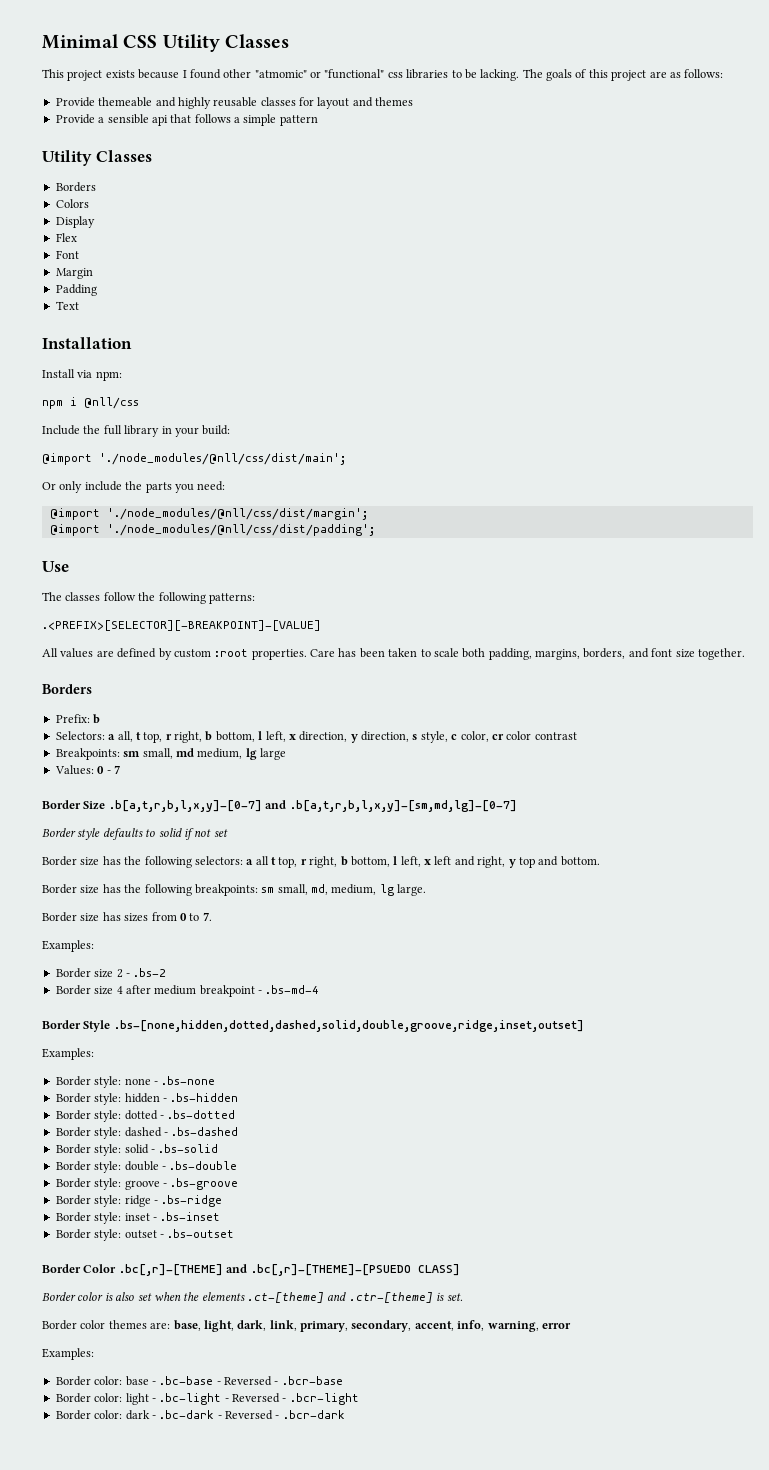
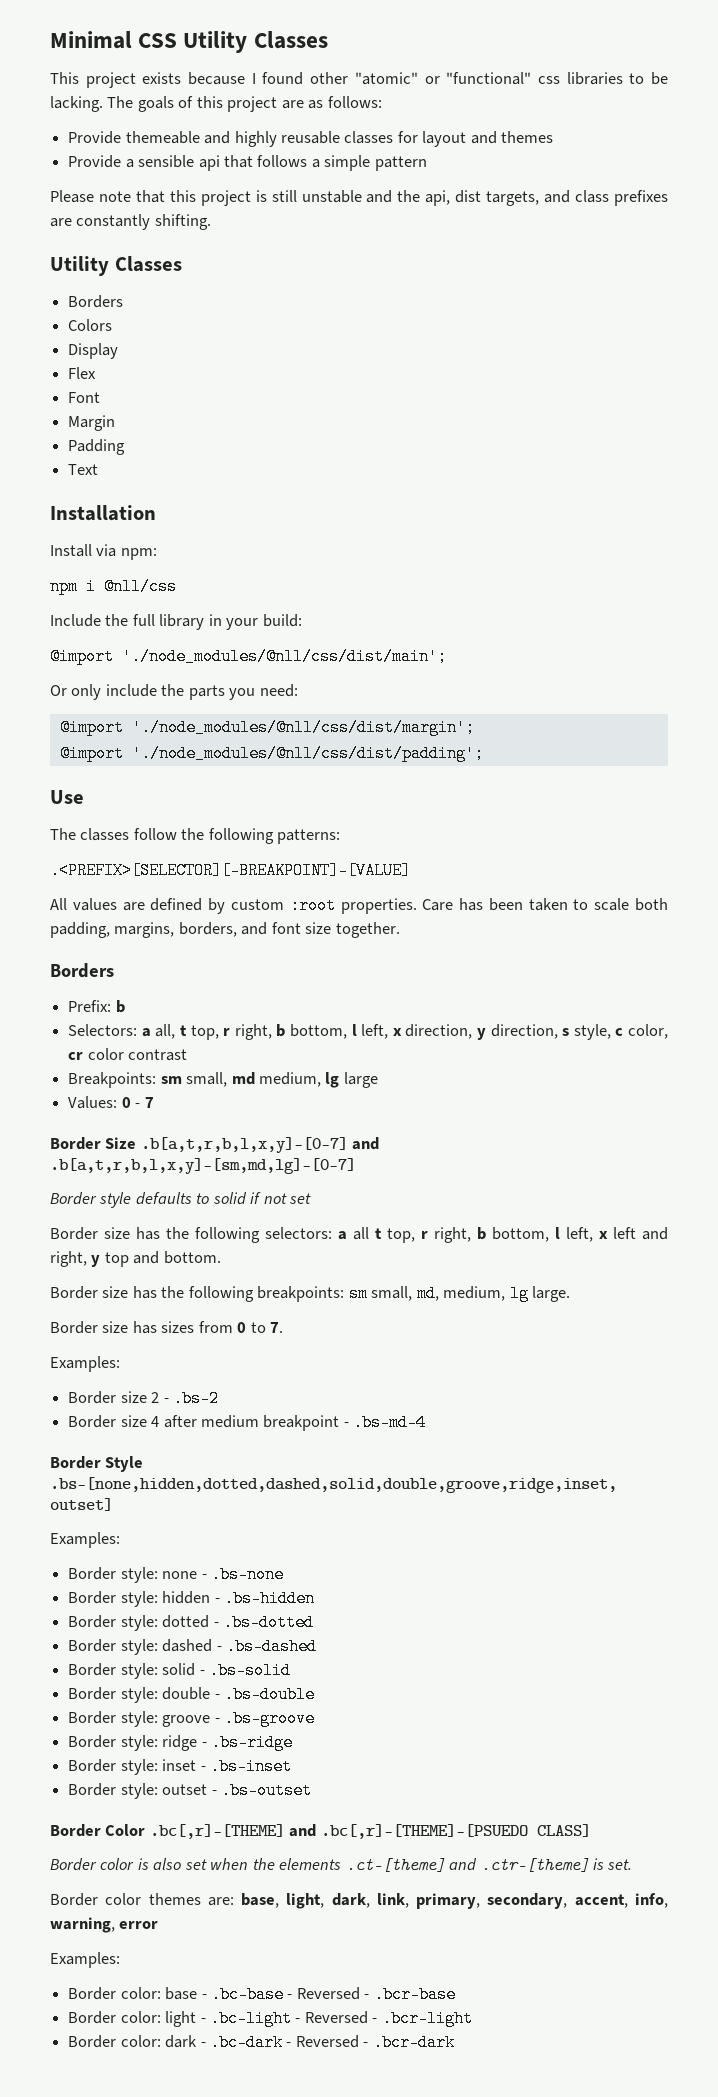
- This project exists because I found other "atmomic" or "functional" css libraries to be lacking.
+ This project exists because I found other "atomic" or "functional" css libraries to be lacking.
+ Please note that this project is still unstable and the api, dist targets, and class prefixes are constantly shifting.

